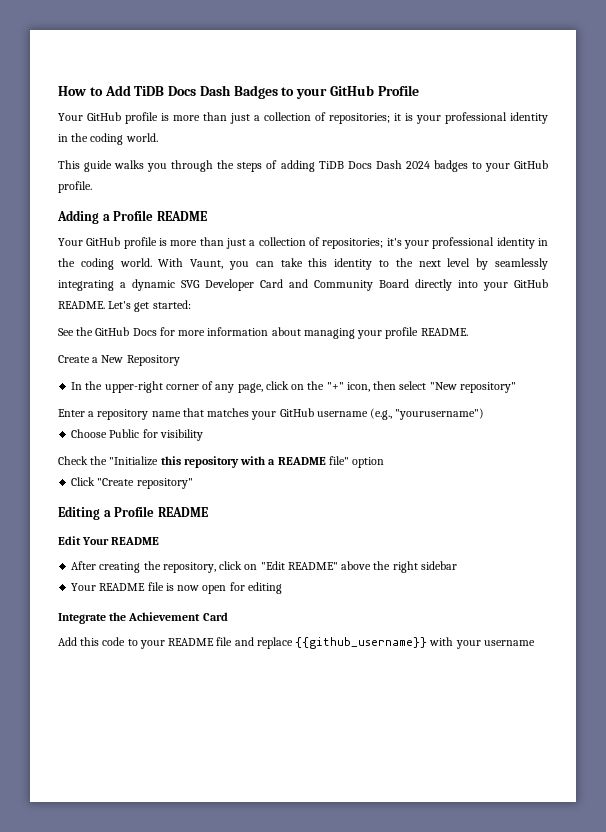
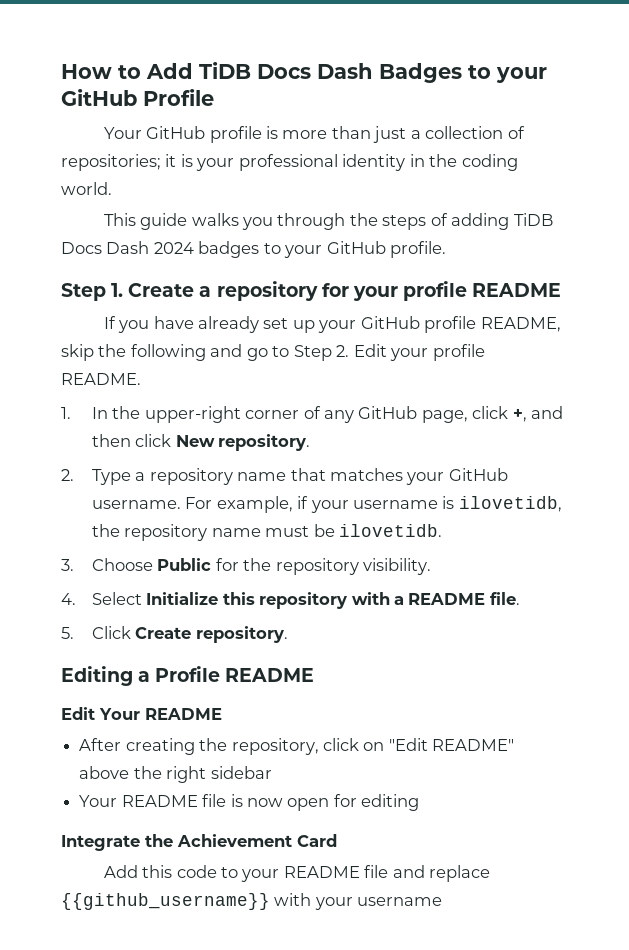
- Adding a Profile README
- Your GitHub profile is more than just a collection of repositories; it's your professional identity in the coding world. With Vaunt, you can take this identity to the next level by seamlessly integrating a dynamic SVG Developer Card and Community Board directly into your GitHub README. Let's get started:
- See the GitHub Docs for more information about managing your profile README.
+ Step 1. Create a repository for your profile README
+ If you have already set up your GitHub profile README, skip the following and go to Step 2. Edit your profile README.
- Create a New Repository
- In the upper-right corner of any page, click on the "+" icon, then select "New repository"
- Enter a repository name that matches your GitHub username (e.g., "yourusername")
- Choose Public for visibility
- Check the "Initialize this repository with a README file" option
- Click "Create repository"
+ 1. In the upper-right corner of any GitHub page, click +, and then click New repository.
+ 2. Type a repository name that matches your GitHub username. For example, if your username is ilovetidb, the repository name must be ilovetidb.
+ 3. Choose Public for the repository visibility.
+ 4. Select Initialize this repository with a README file.
+ 5. Click Create repository.

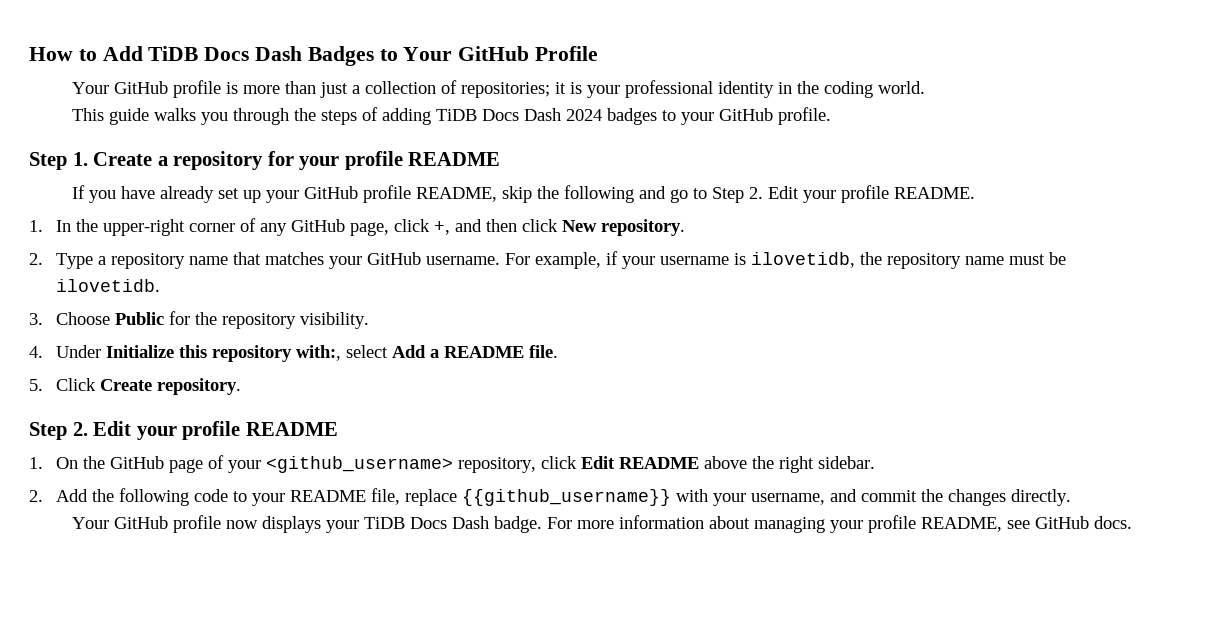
- How to Add TiDB Docs Dash Badges to your GitHub Profile
+ How to Add TiDB Docs Dash Badges to Your GitHub Profile
- 4. Select Initialize this repository with a README file.
+ 4. Under Initialize this repository with:, select Add a README file.
- Editing a Profile README
- Edit Your README
- After creating the repository, click on "Edit README" above the right sidebar
- Your README file is now open for editing
- Integrate the Achievement Card
- Add this code to your README file and replace {{github_username}} with your username
+ Step 2. Edit your profile README
+ 1. On the GitHub page of your <github_username> repository, click Edit README above the right sidebar.
+ 2. Add the following code to your README file, replace {{github_username}} with your username, and commit the changes directly.
+ Your GitHub profile now displays your TiDB Docs Dash badge. For more information about managing your profile README, see GitHub docs.

